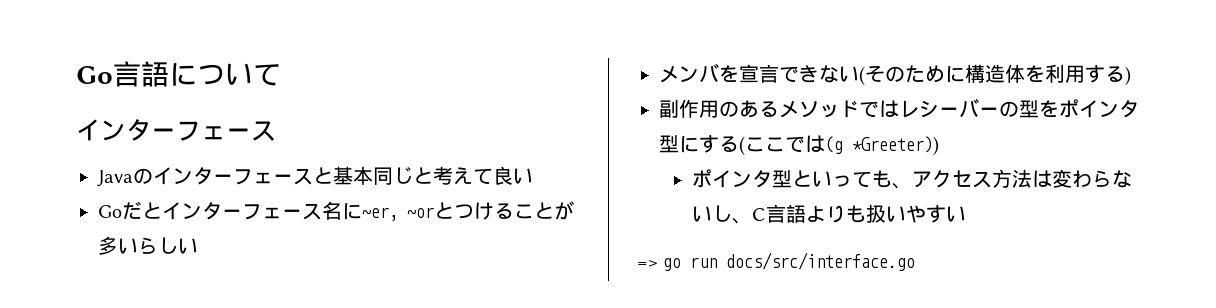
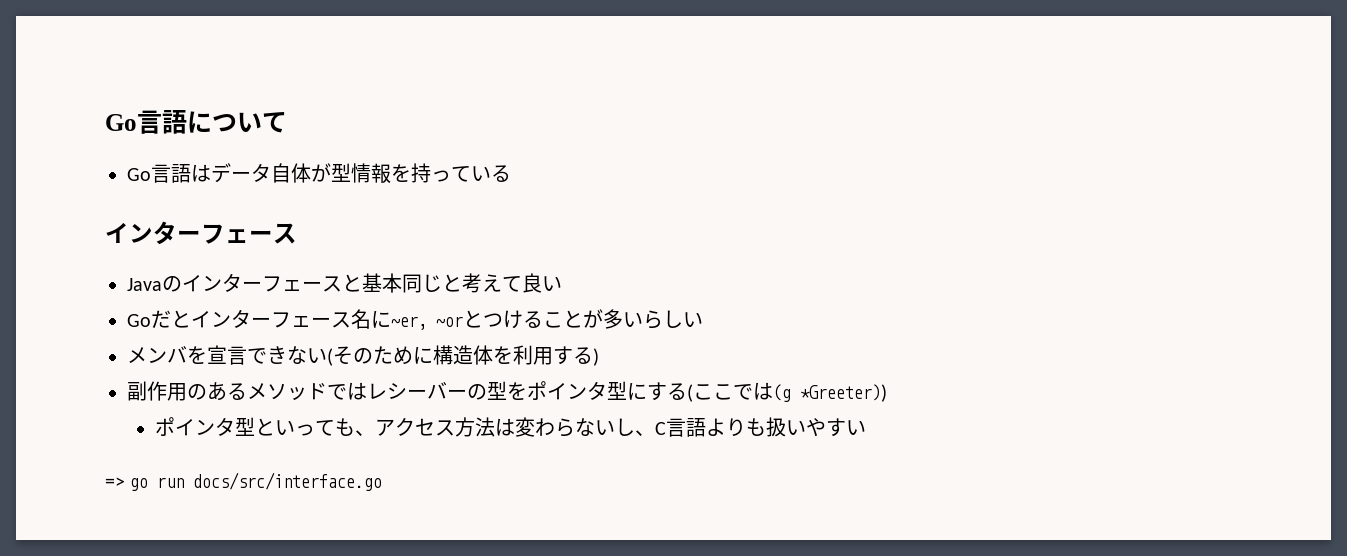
+ Go言語はデータ自体が型情報を持っている

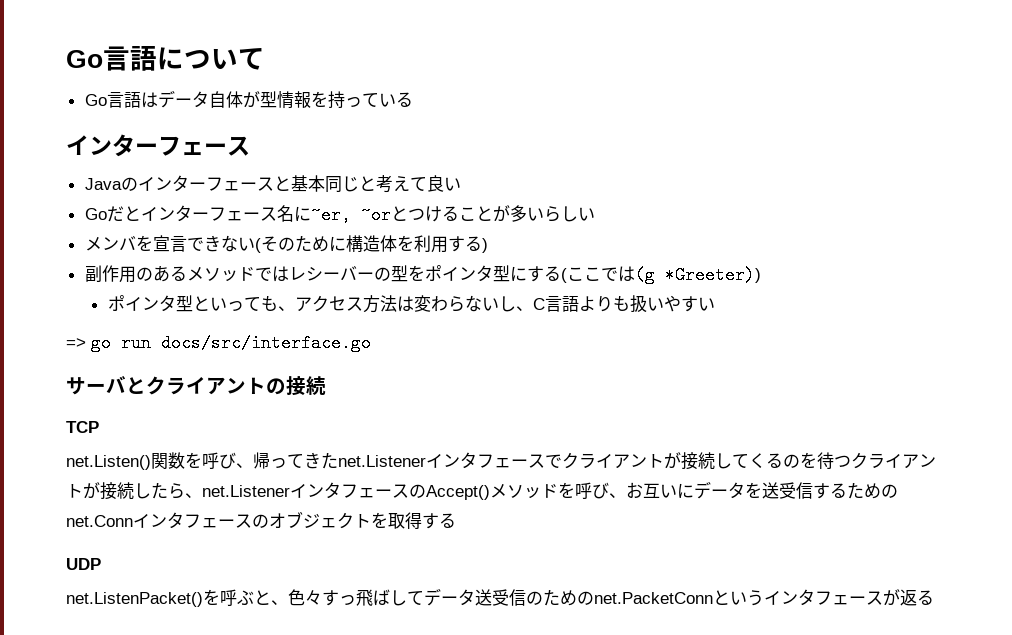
+ サーバとクライアントの接続
+ TCP
+ net.Listen()関数を呼び、帰ってきたnet.Listenerインタフェースでクライアントが接続してくるのを待つクライアントが接続したら、net.ListenerインタフェースのAccept()メソッドを呼び、お互いにデータを送受信するためのnet.Connインタフェースのオブジェクトを取得する
+ UDP
+ net.ListenPacket()を呼ぶと、色々すっ飛ばしてデータ送受信のためのnet.PacketConnというインタフェースが返る

